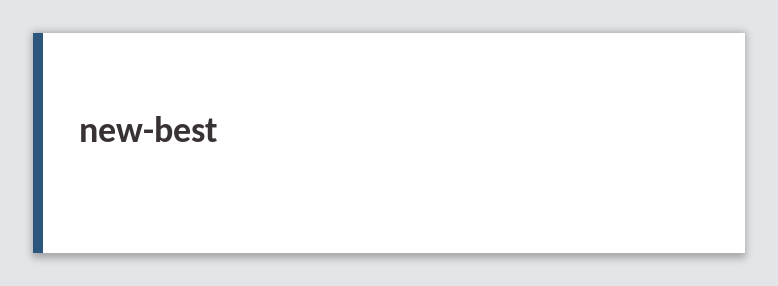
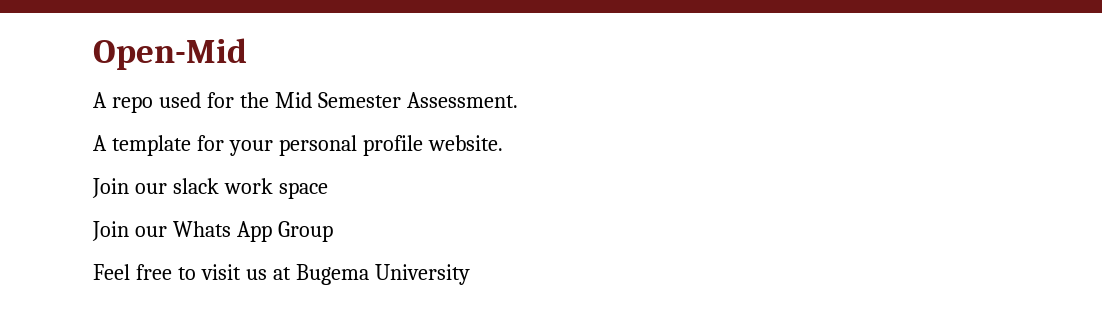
- new-best
+ Open-Mid
+ A repo used for the Mid Semester Assessment.
+ A template for your personal profile website.
+ Join our slack work space
+ Join our Whats App Group
+ Feel free to visit us at Bugema University

